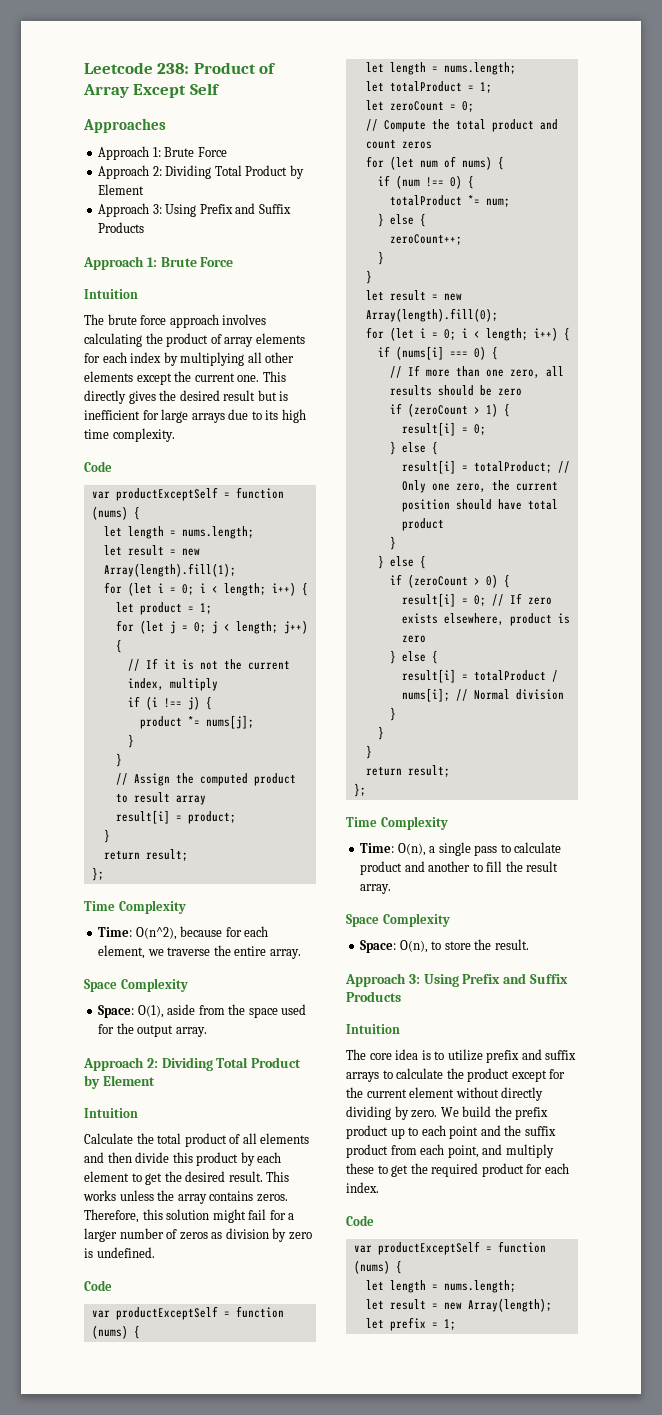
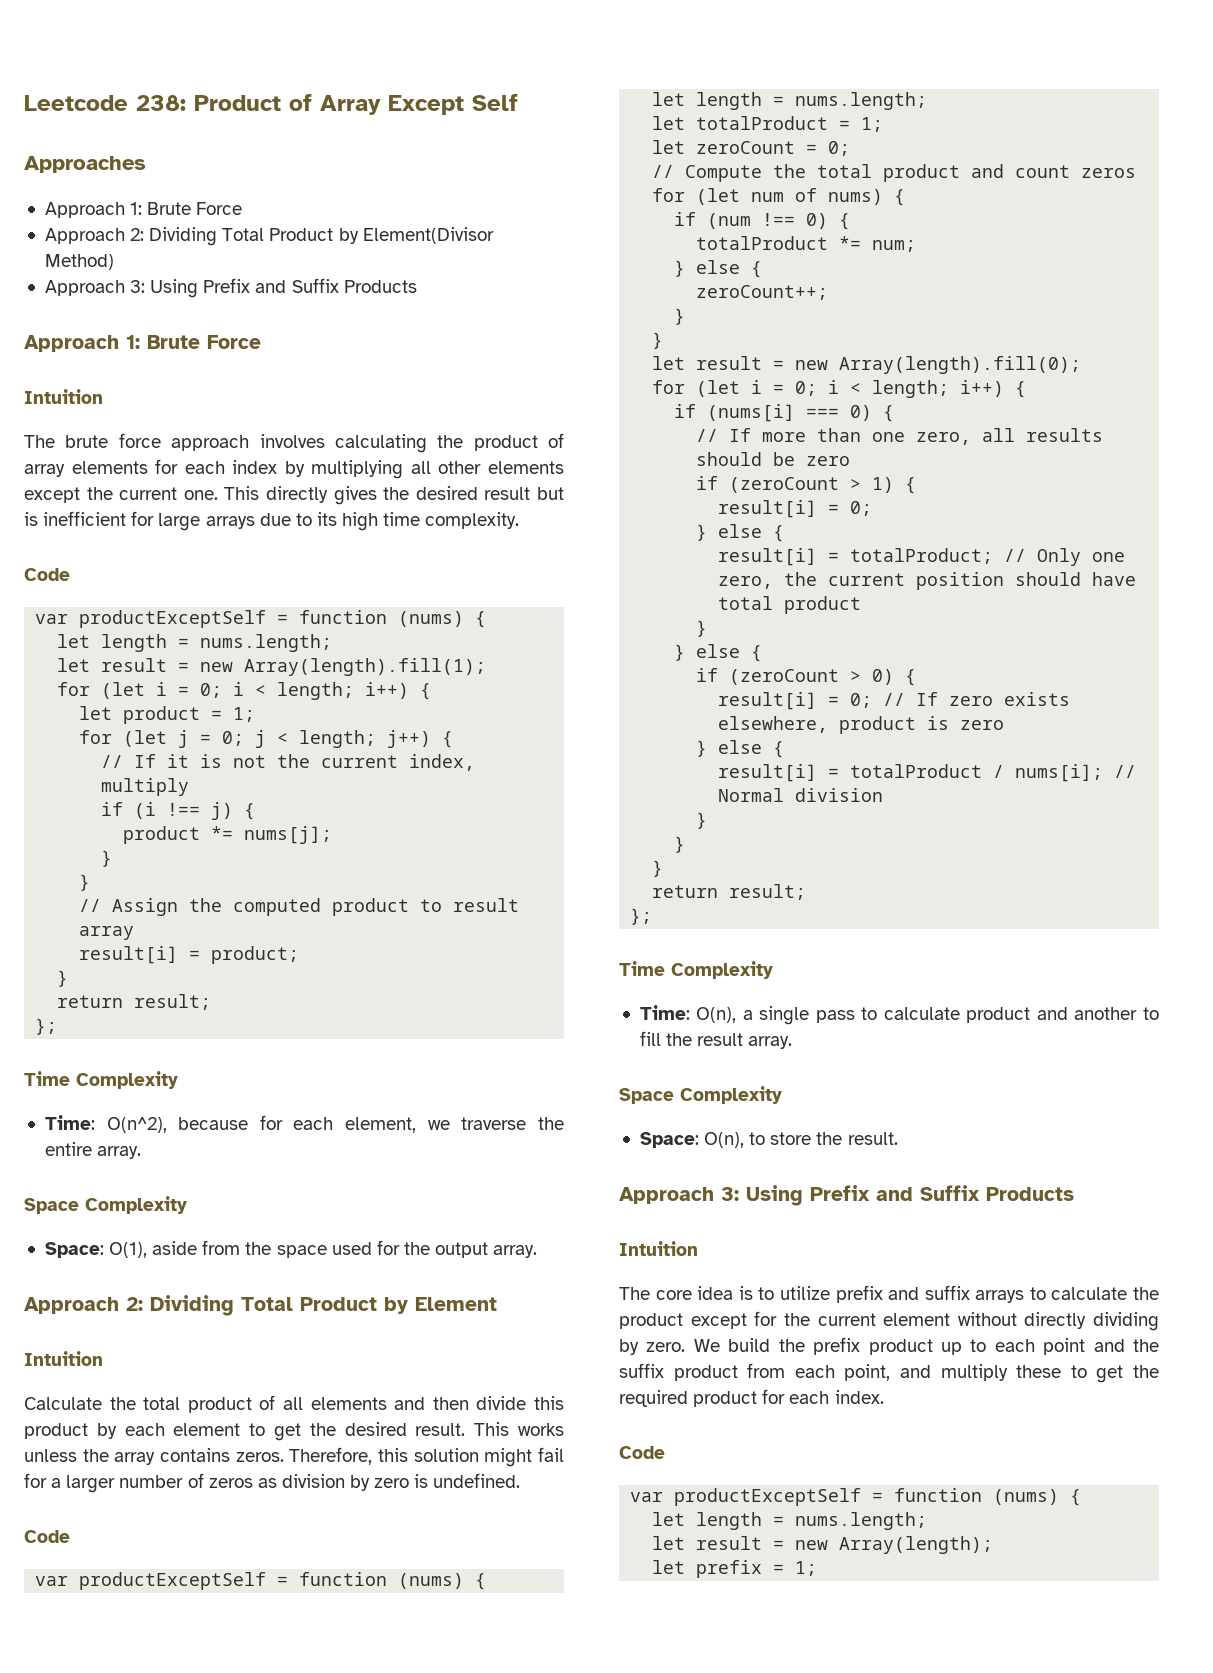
  Approaches
  Approach 1: Brute Force
- Approach 2: Dividing Total Product by Element
+ Approach 2: Dividing Total Product by Element(Divisor Method)

